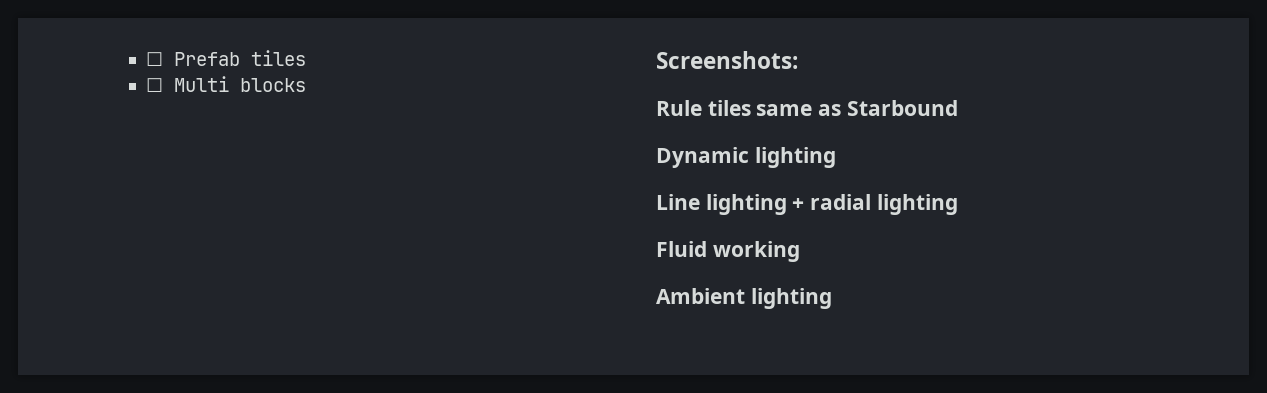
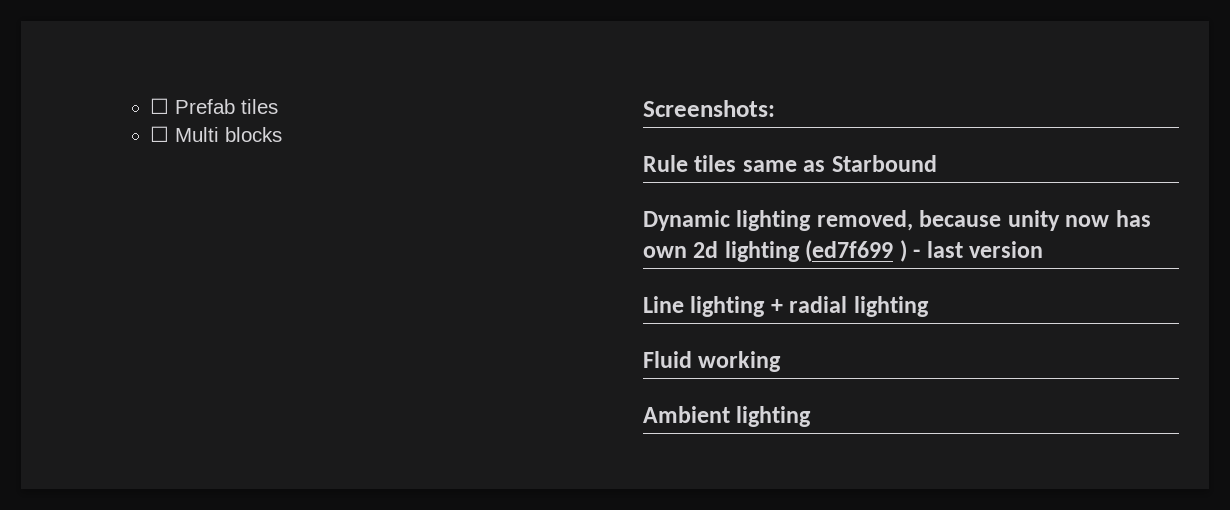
- Dynamic lighting
+ Dynamic lighting removed, because unity now has own 2d lighting (ed7f699 ) - last version

